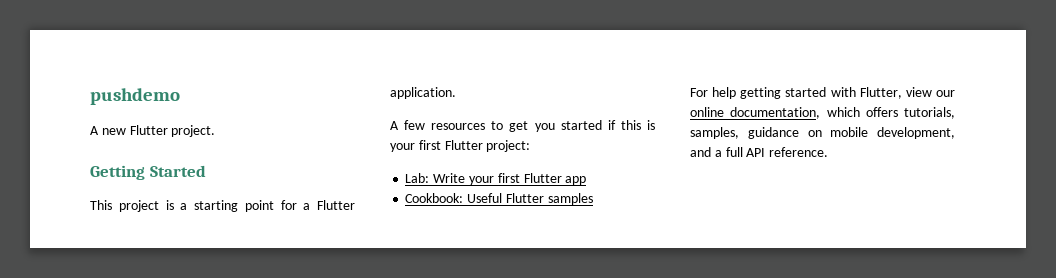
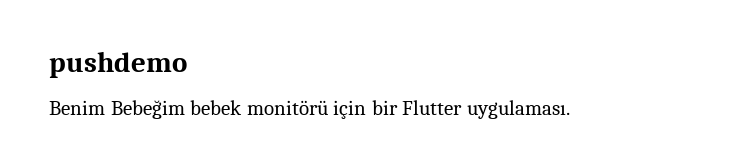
- A new Flutter project.
- Getting Started
- This project is a starting point for a Flutter application.
- A few resources to get you started if this is your first Flutter project:
- Lab: Write your first Flutter app
- Cookbook: Useful Flutter samples
- For help getting started with Flutter, view our online documentation, which offers tutorials, samples, guidance on mobile development, and a full API reference.
+ Benim Bebeğim bebek monitörü için bir Flutter uygulaması.

